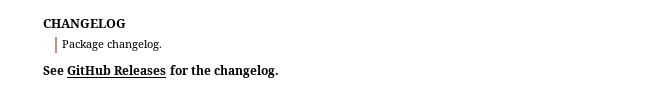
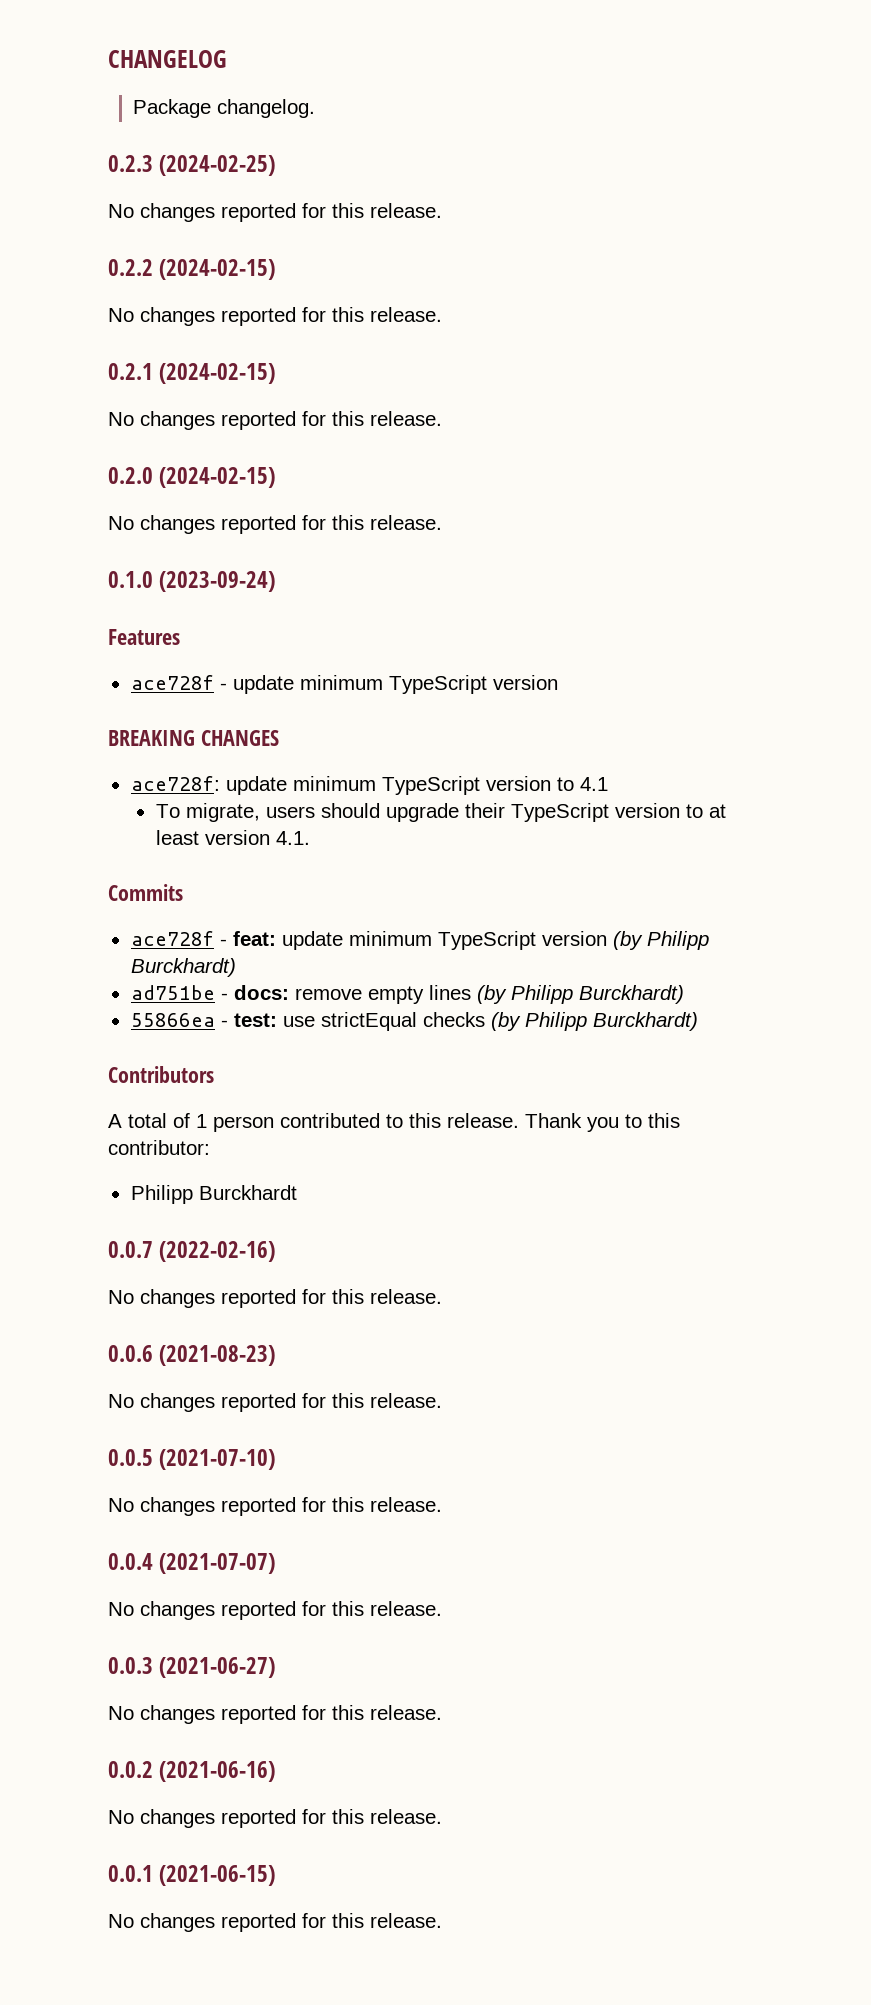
- See GitHub Releases for the changelog.
+ 0.2.3 (2024-02-25)
+ No changes reported for this release.
+ 0.2.2 (2024-02-15)
+ No changes reported for this release.
+ 0.2.1 (2024-02-15)
+ No changes reported for this release.
+ 0.2.0 (2024-02-15)
+ No changes reported for this release.
+ 0.1.0 (2023-09-24)
+ Features
+ ace728f - update minimum TypeScript version
+ BREAKING CHANGES
+ ace728f: update minimum TypeScript version to 4.1
+ To migrate, users should upgrade their TypeScript version to at least version 4.1.
+ Commits
+ ace728f - feat: update minimum TypeScript version (by Philipp Burckhardt)
+ ad751be - docs: remove empty lines (by Philipp Burckhardt)
+ 55866ea - test: use strictEqual checks (by Philipp Burckhardt)
+ Contributors
+ A total of 1 person contributed to this release. Thank you to this contributor:
+ Philipp Burckhardt
+ 0.0.7 (2022-02-16)
+ No changes reported for this release.
+ 0.0.6 (2021-08-23)
+ No changes reported for this release.
+ 0.0.5 (2021-07-10)
+ No changes reported for this release.
+ 0.0.4 (2021-07-07)
+ No changes reported for this release.
+ 0.0.3 (2021-06-27)
+ No changes reported for this release.
+ 0.0.2 (2021-06-16)
+ No changes reported for this release.
+ 0.0.1 (2021-06-15)
+ No changes reported for this release.

